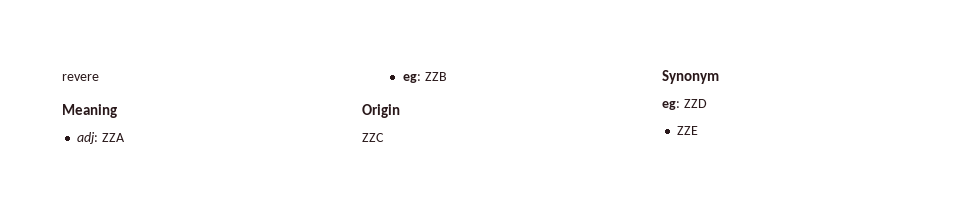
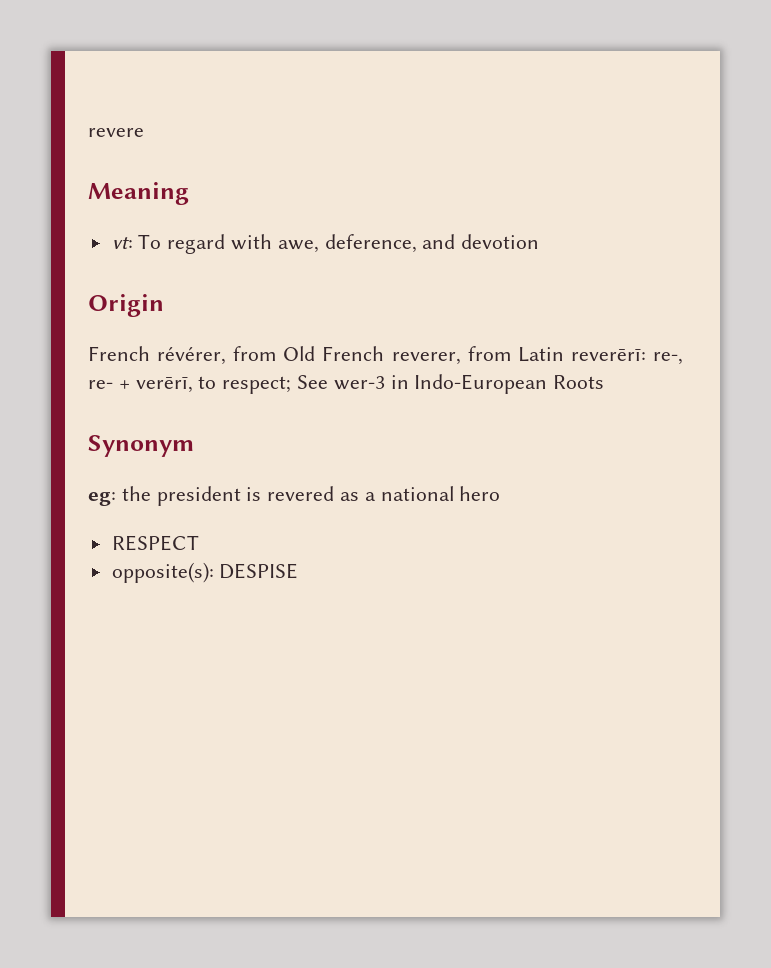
- adj: ZZA
- eg: ZZB
+ vt: To regard with awe, deference, and devotion
  Origin
- ZZC
+ French révérer, from Old French reverer, from Latin reverērī: re-, re- + verērī, to respect; See wer-3 in Indo-European Roots
  Synonym
- eg: ZZD
- ZZE
+ eg: the president is revered as a national hero
+ RESPECT
+ opposite(s): DESPISE

